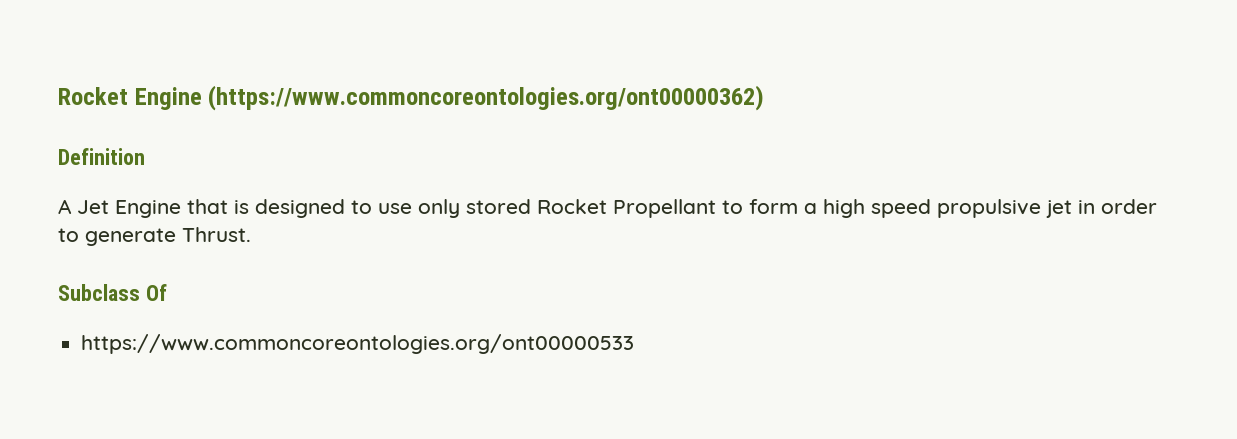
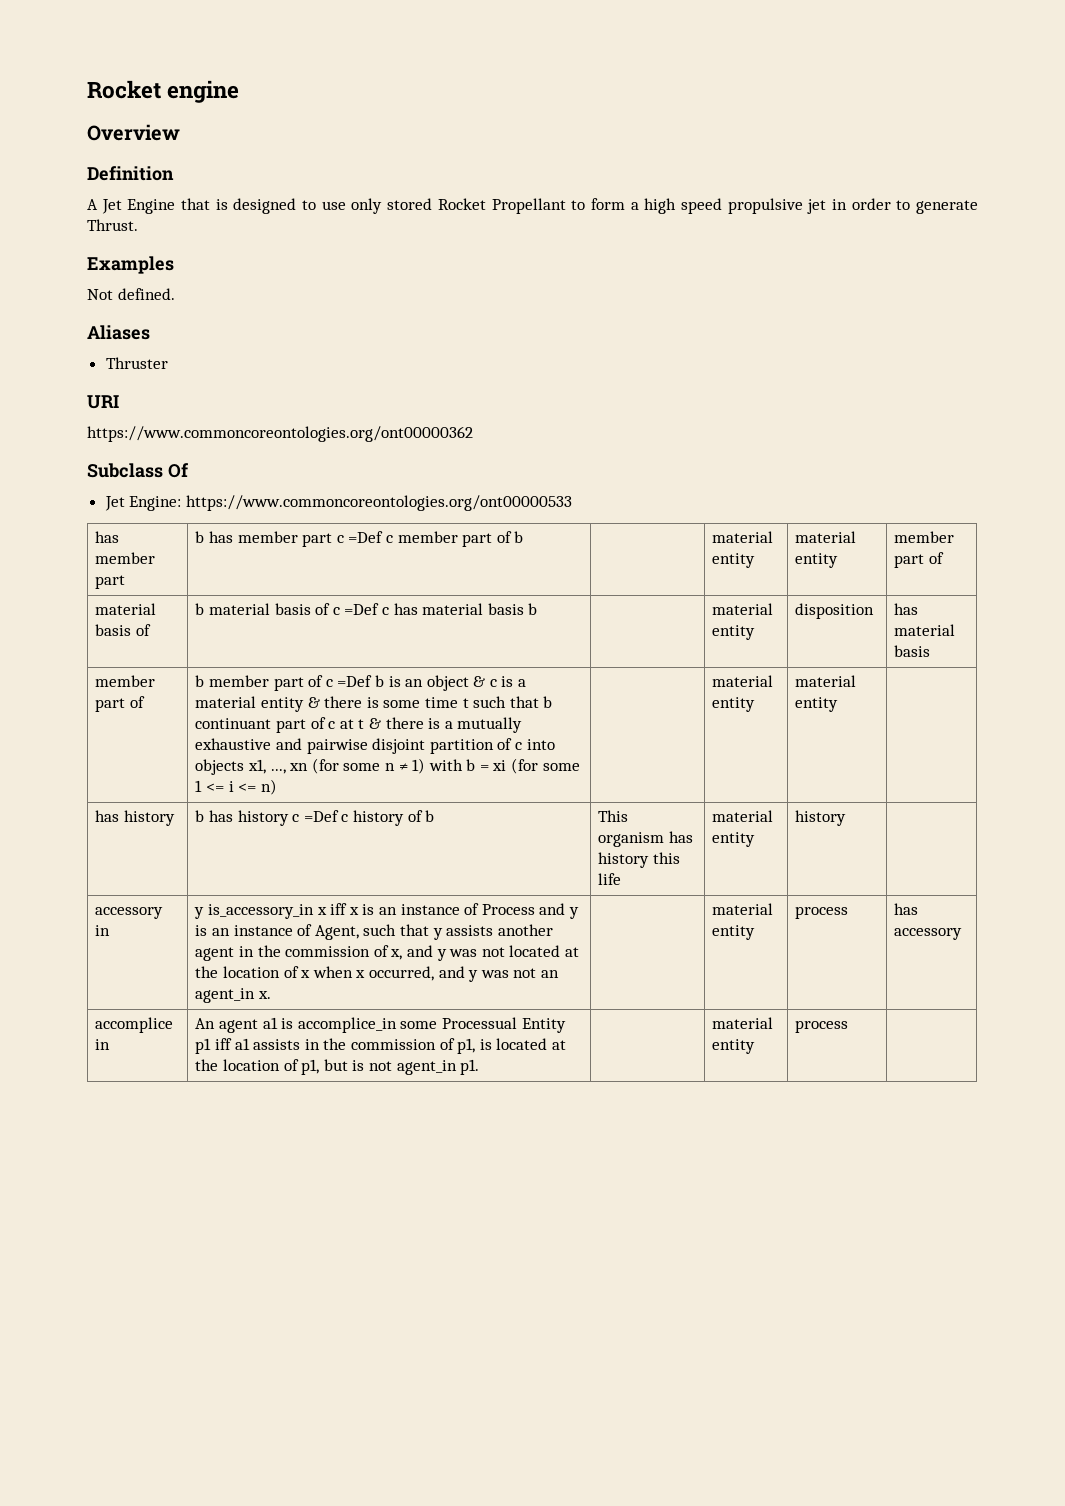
- Rocket Engine (https://www.commoncoreontologies.org/ont00000362)
+ Rocket engine
+ Overview
+ Examples
+ Not defined.
+ Aliases
+ Thruster
+ URI
+ https://www.commoncoreontologies.org/ont00000362
- https://www.commoncoreontologies.org/ont00000533
+ Jet Engine: https://www.commoncoreontologies.org/ont00000533
+ has member part | b has member part c =Def c member part of b | | material entity | material entity | member part of
+ material basis of | b material basis of c =Def c has material basis b | | material entity | disposition | has material basis
+ member part of | b member part of c =Def b is an object & c is a material entity & there is some time t such that b continuant part of c at t & there is a mutually exhaustive and pairwise disjoint partition of c into objects x1, ..., xn (for some n ≠ 1) with b = xi (for some 1 <= i <= n) | | material entity | material entity |
+ has history | b has history c =Def c history of b | This organism has history this life | material entity | history |
+ accessory in | y is_accessory_in x iff x is an instance of Process and y is an instance of Agent, such that y assists another agent in the commission of x, and y was not located at the location of x when x occurred, and y was not an agent_in x. | | material entity | process | has accessory
+ accomplice in | An agent a1 is accomplice_in some Processual Entity p1 iff a1 assists in the commission of p1, is located at the location of p1, but is not agent_in p1. | | material entity | process |

